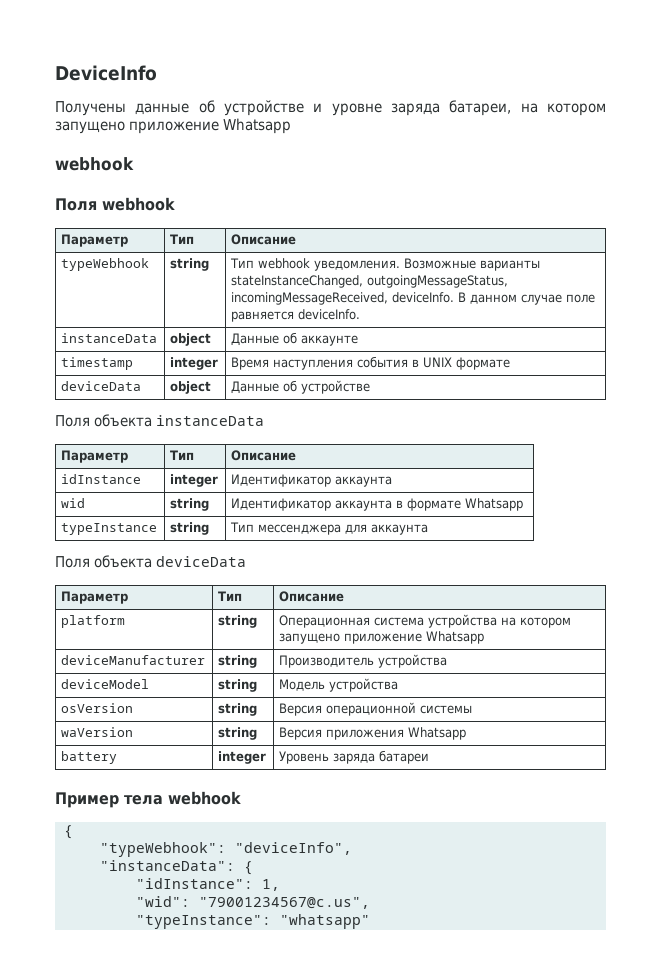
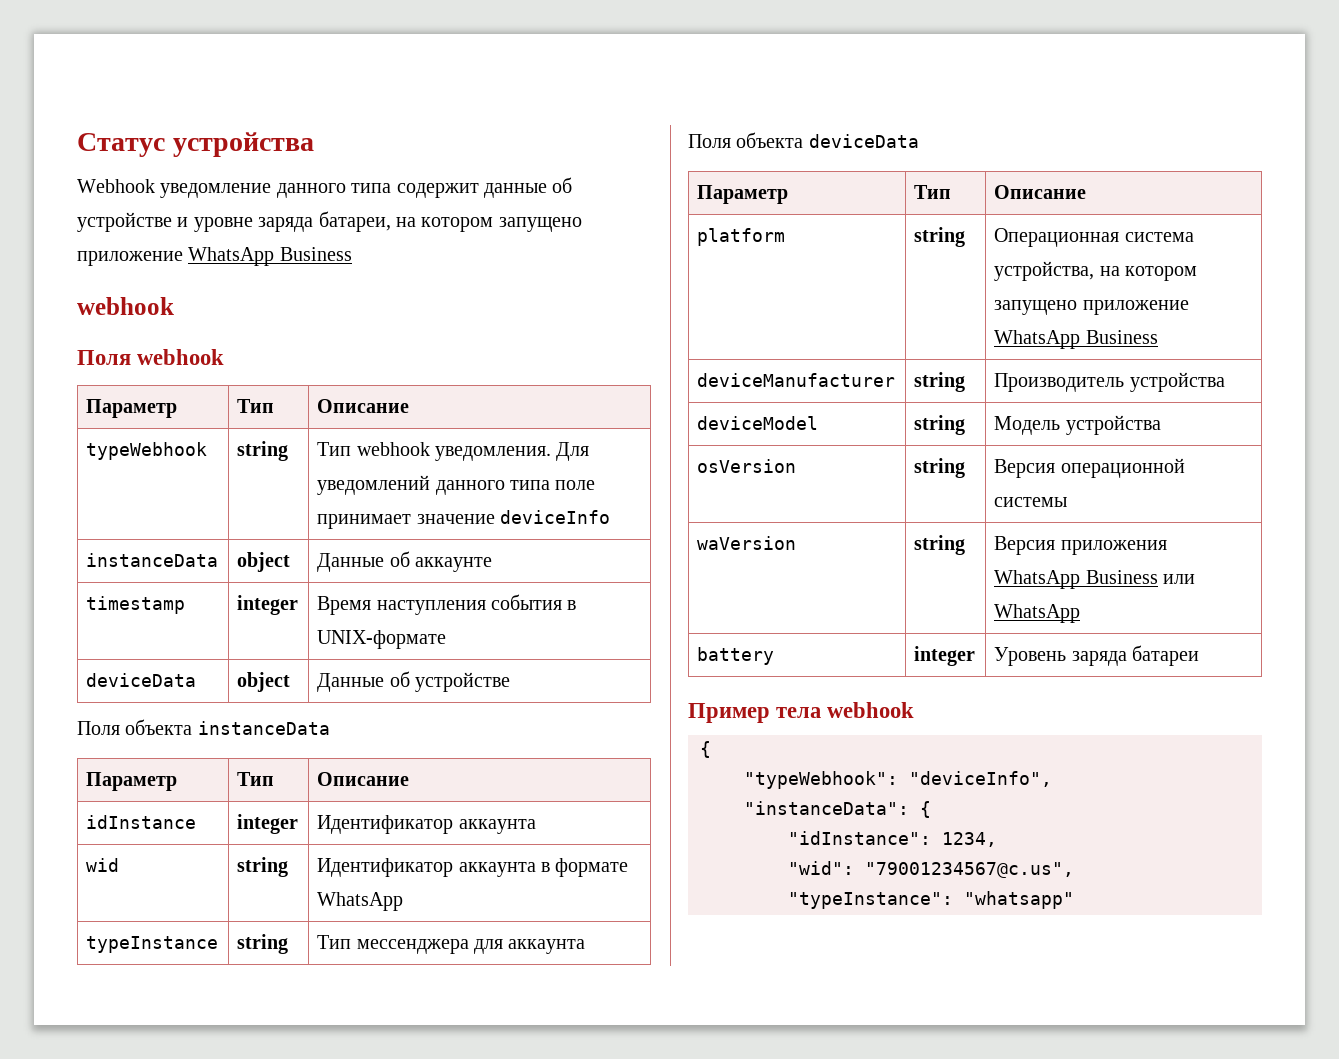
- DeviceInfo
- Получены данные об устройстве и уровне заряда батареи, на котором запущено приложение Whatsapp
+ Статус устройства
+ Webhook уведомление данного типа содержит данные об устройстве и уровне заряда батареи, на котором запущено приложение WhatsApp Business
- typeWebhook | string | Тип webhook уведомления. Возможные варианты stateInstanceChanged, outgoingMessageStatus, incomingMessageReceived, deviceInfo. В данном случае поле равняется deviceInfo.
+ typeWebhook | string | Тип webhook уведомления. Для уведомлений данного типа поле принимает значение deviceInfo
- timestamp | integer | Время наступления события в UNIX формате
+ timestamp | integer | Время наступления события в UNIX-формате
- wid | string | Идентификатор аккаунта в формате Whatsapp
+ wid | string | Идентификатор аккаунта в формате WhatsApp
- platform | string | Операционная система устройства на котором запущено приложение Whatsapp
+ platform | string | Операционная система устройства, на котором запущено приложение WhatsApp Business
- waVersion | string | Версия приложения Whatsapp
+ waVersion | string | Версия приложения WhatsApp Business или WhatsApp
- "idInstance": 1,
+ "idInstance": 1234,

